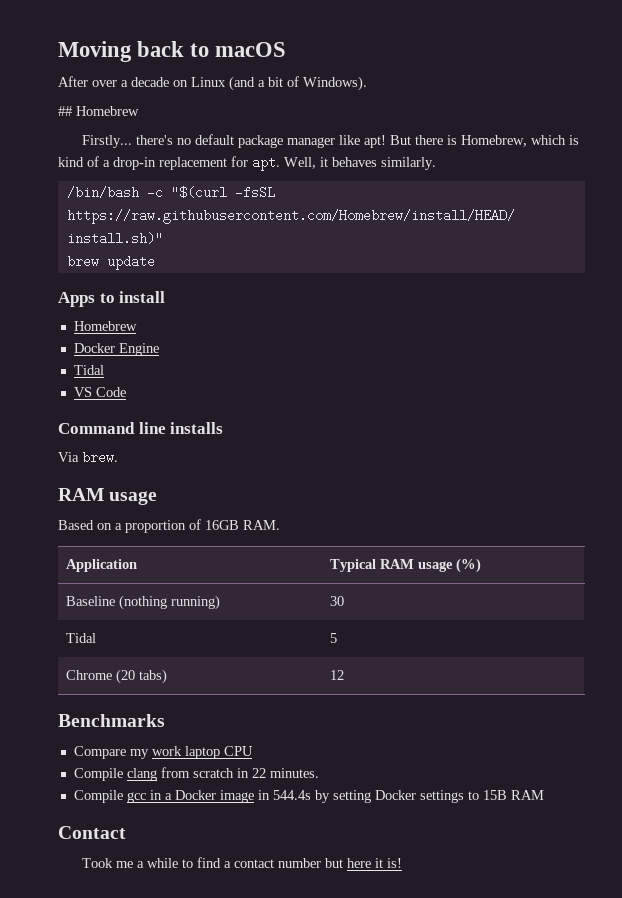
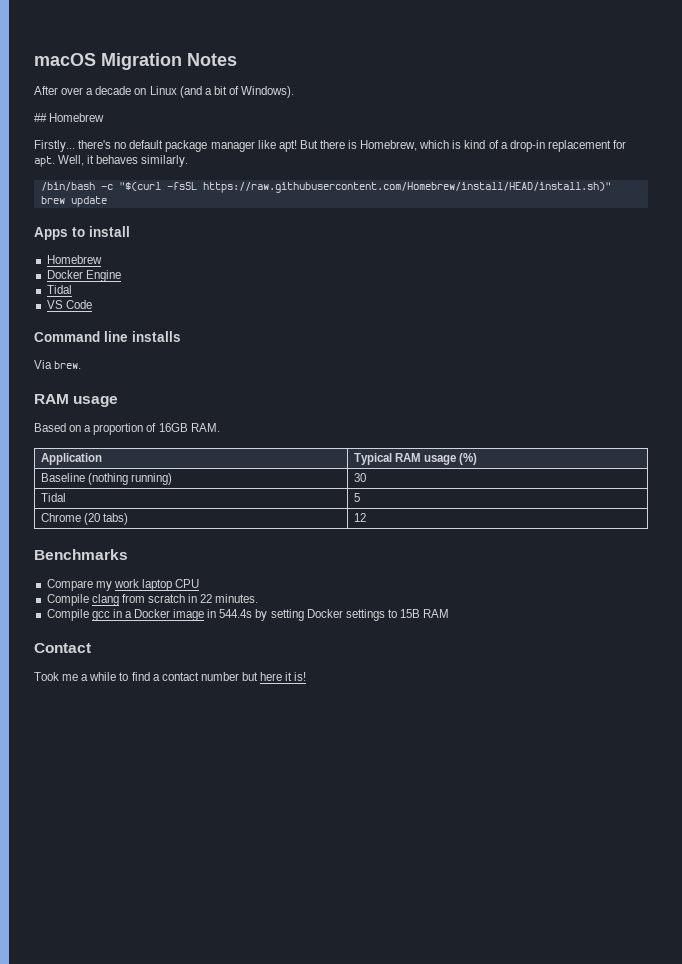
- Moving back to macOS
+ macOS Migration Notes

